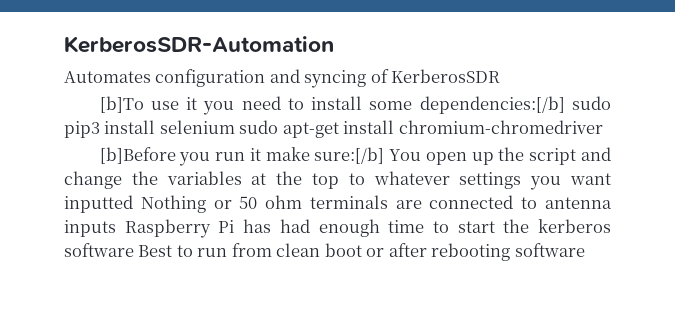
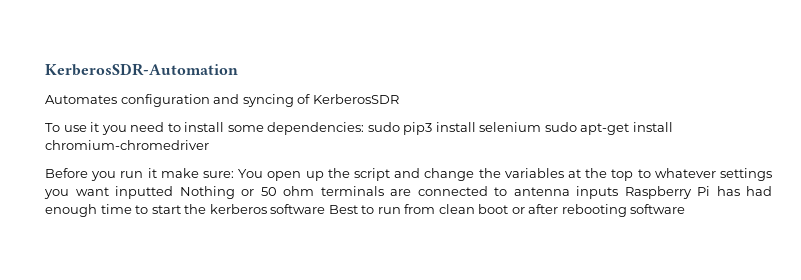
- [b]To use it you need to install some dependencies:[/b] sudo pip3 install selenium sudo apt-get install chromium-chromedriver
+ To use it you need to install some dependencies: sudo pip3 install selenium sudo apt-get install chromium-chromedriver
- [b]Before you run it make sure:[/b] You open up the script and change the variables at the top to whatever settings you want inputted Nothing or 50 ohm terminals are connected to antenna inputs Raspberry Pi has had enough time to start the kerberos software Best to run from clean boot or after rebooting software
+ Before you run it make sure: You open up the script and change the variables at the top to whatever settings you want inputted Nothing or 50 ohm terminals are connected to antenna inputs Raspberry Pi has had enough time to start the kerberos software Best to run from clean boot or after rebooting software

